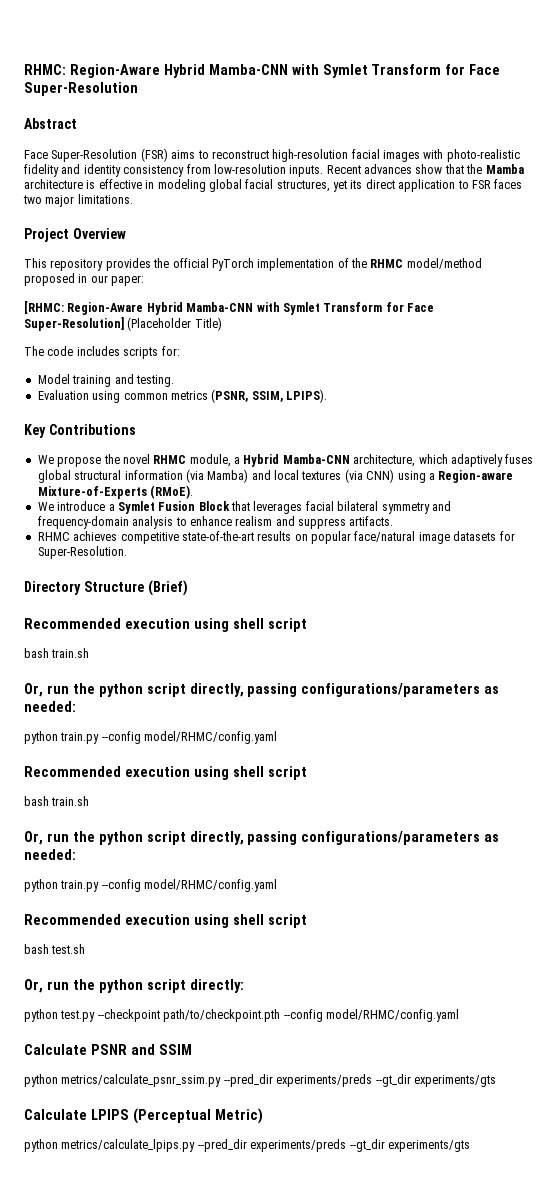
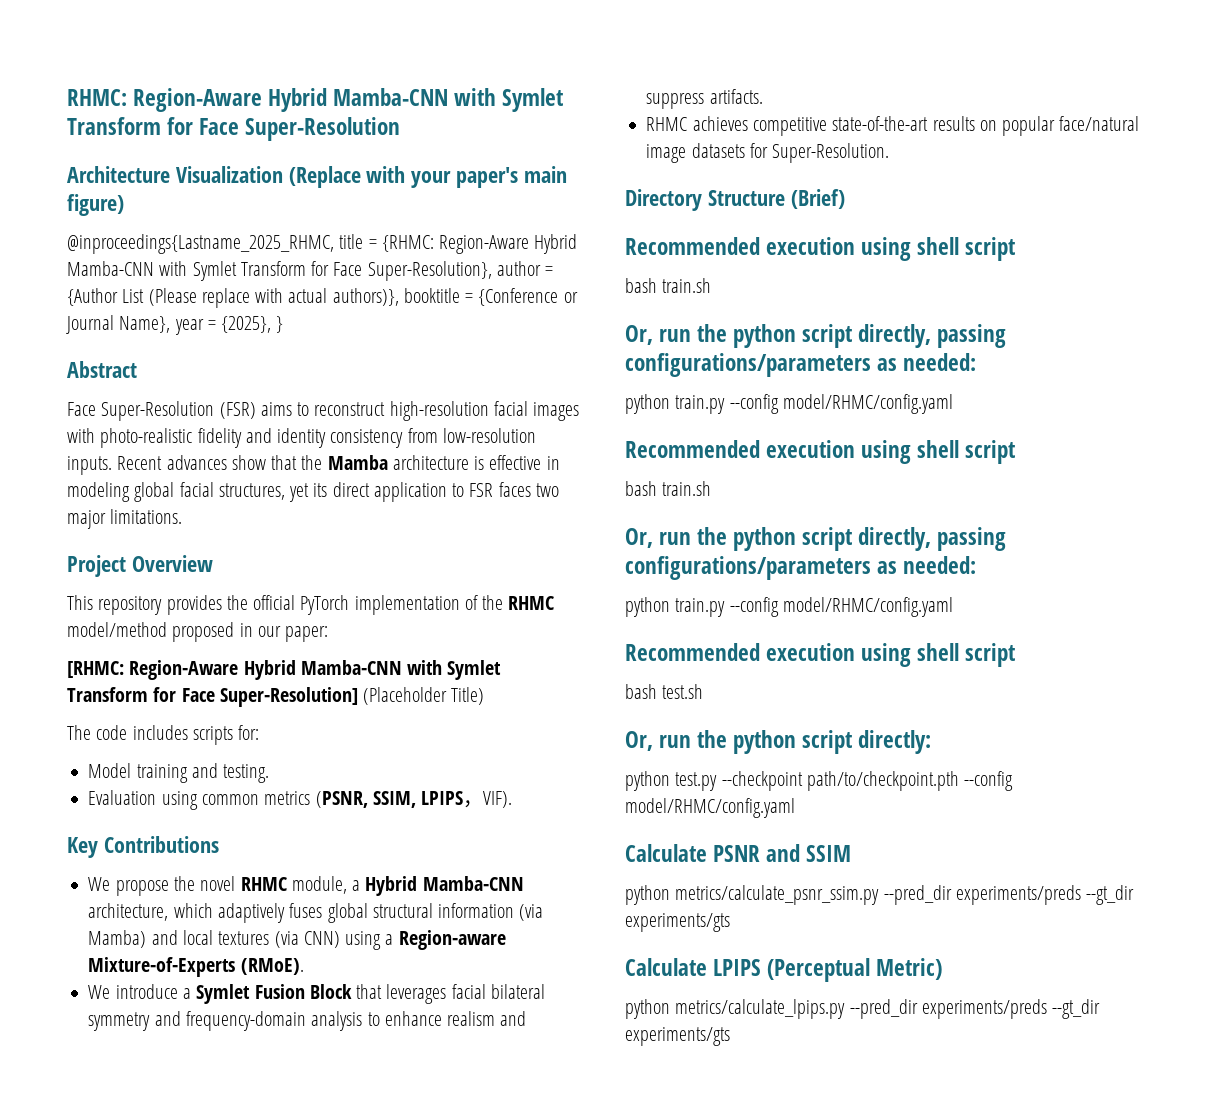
+ Architecture Visualization (Replace with your paper's main figure)
+ @inproceedings{Lastname_2025_RHMC, title = {RHMC: Region-Aware Hybrid Mamba-CNN with Symlet Transform for Face Super-Resolution}, author = {Author List (Please replace with actual authors)}, booktitle = {Conference or Journal Name}, year = {2025}, }
- Evaluation using common metrics (PSNR, SSIM, LPIPS).
+ Evaluation using common metrics (PSNR, SSIM, LPIPS，VIF).

